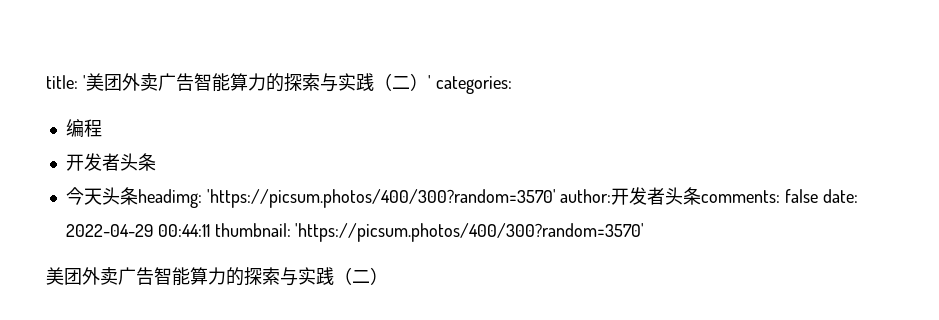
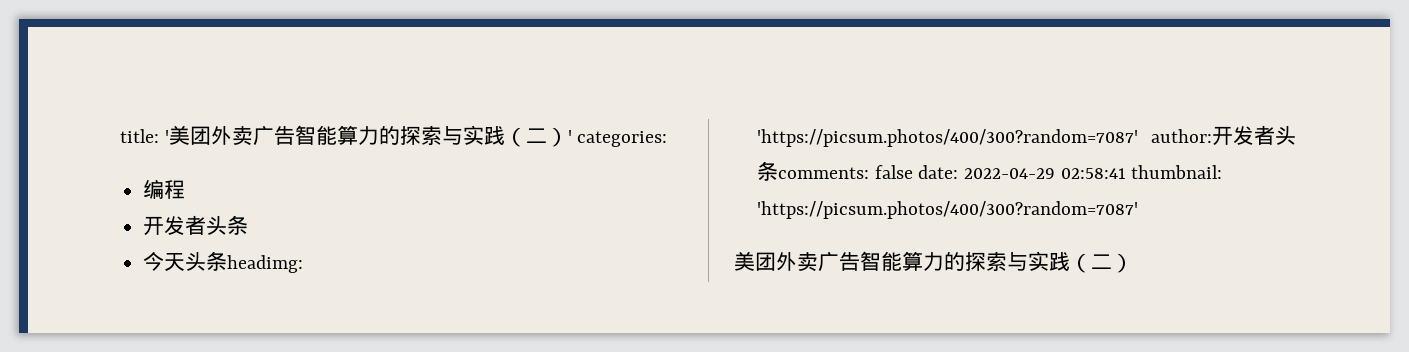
- 今天头条headimg: 'https://picsum.photos/400/300?random=3570' author:开发者头条comments: false date: 2022-04-29 00:44:11 thumbnail: 'https://picsum.photos/400/300?random=3570'
+ 今天头条headimg: 'https://picsum.photos/400/300?random=7087' author:开发者头条comments: false date: 2022-04-29 02:58:41 thumbnail: 'https://picsum.photos/400/300?random=7087'

